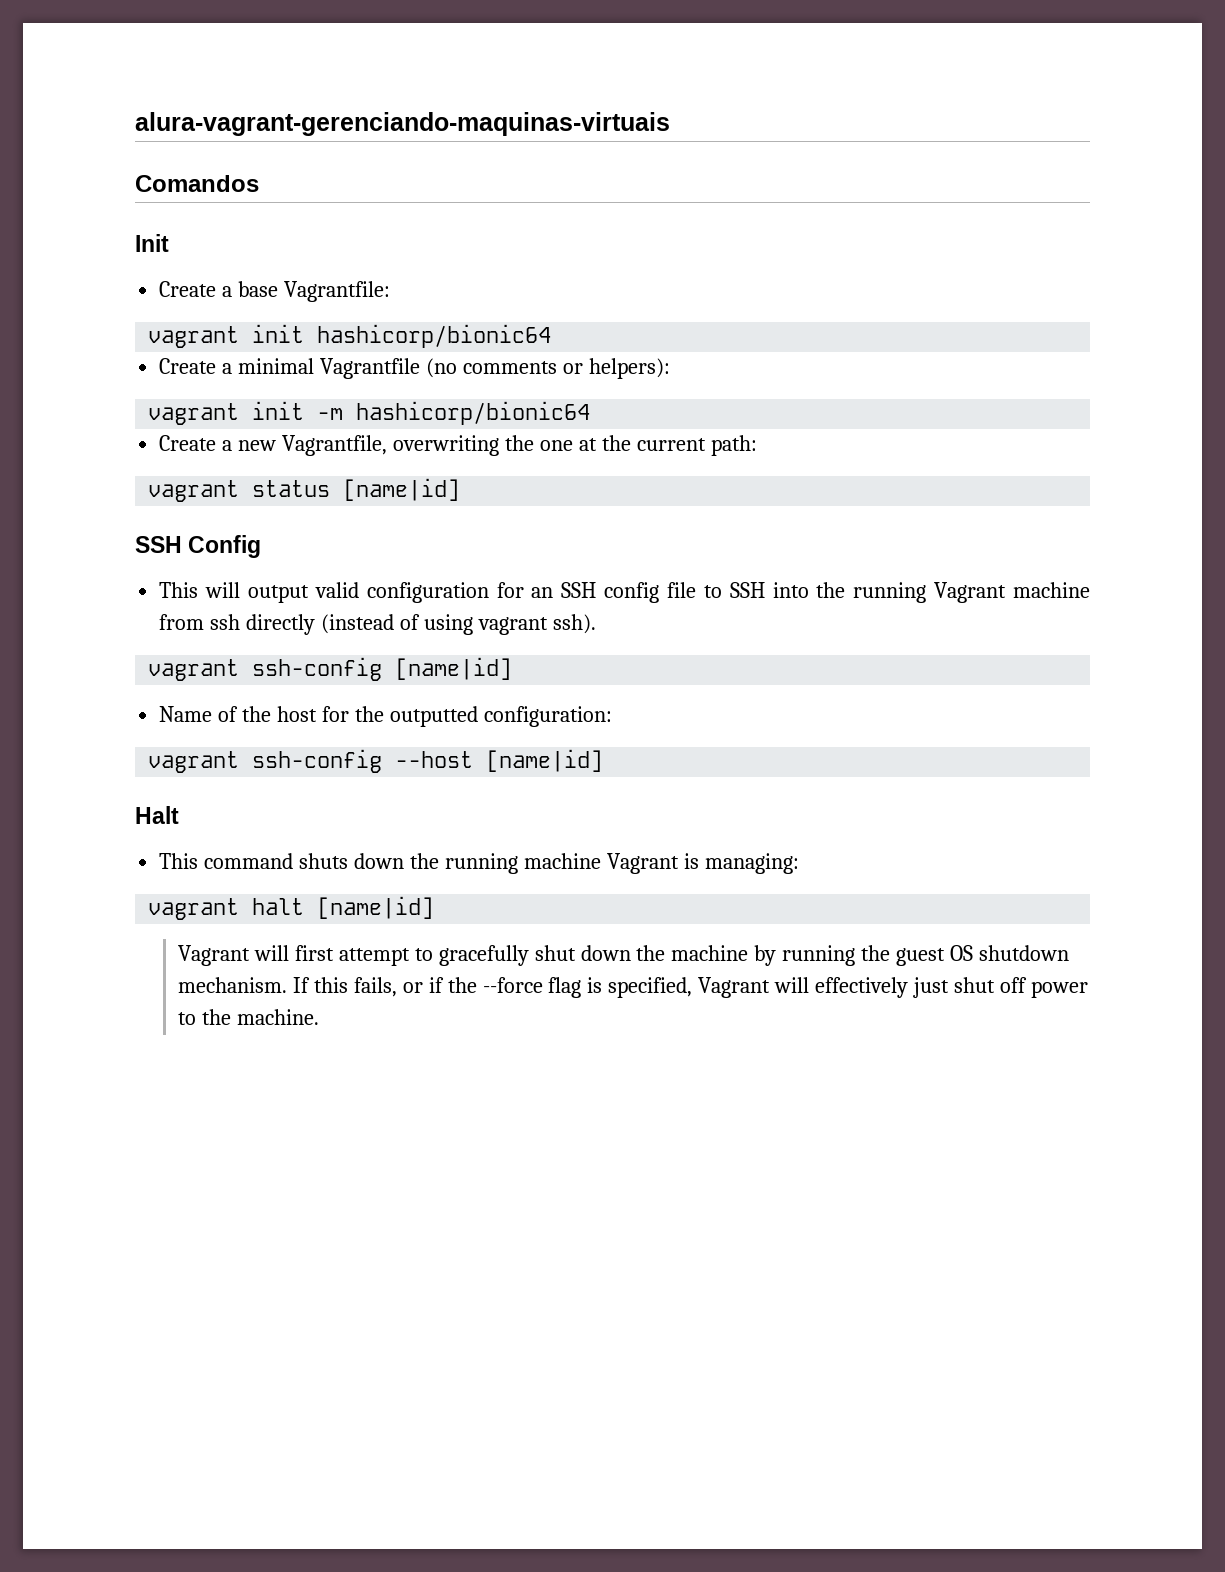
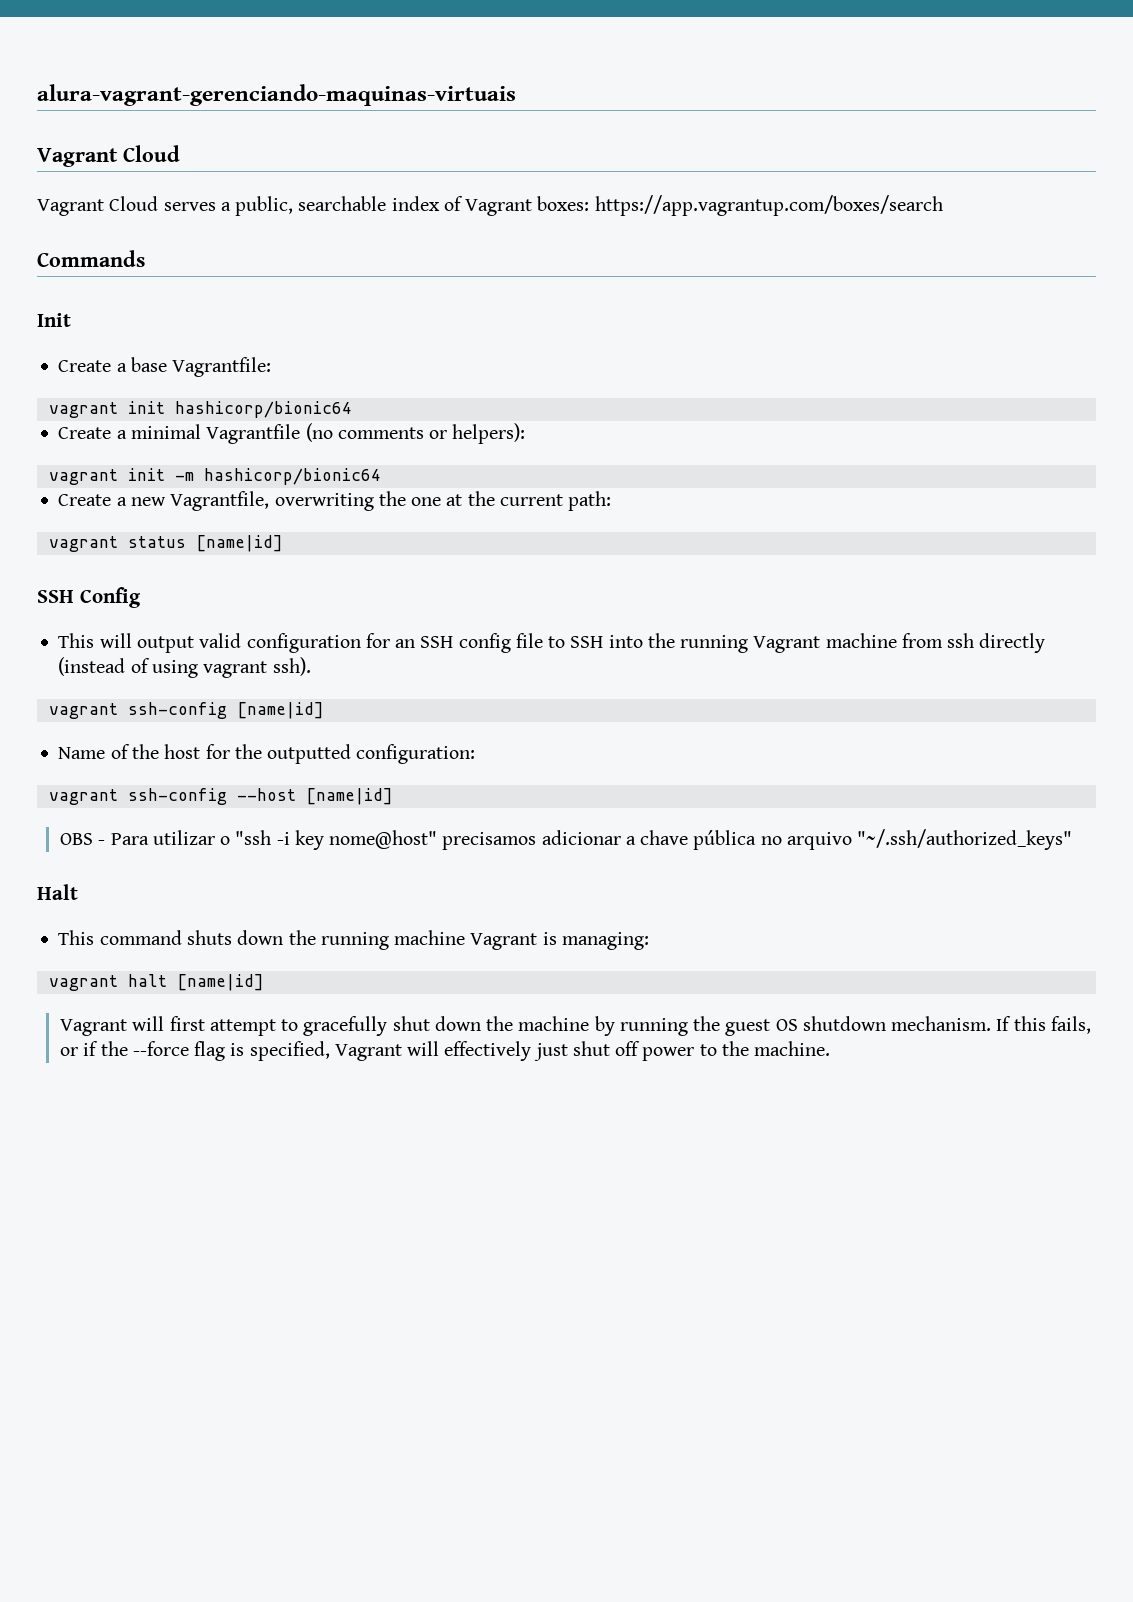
  alura-vagrant-gerenciando-maquinas-virtuais
- Comandos
+ Vagrant Cloud
+ Vagrant Cloud serves a public, searchable index of Vagrant boxes: https://app.vagrantup.com/boxes/search
+ Commands
+ OBS - Para utilizar o "ssh -i key nome@host" precisamos adicionar a chave pública no arquivo "~/.ssh/authorized_keys"

